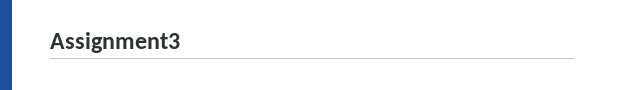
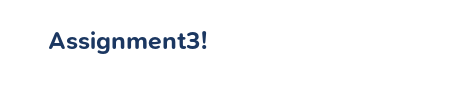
- Assignment3
+ Assignment3!

